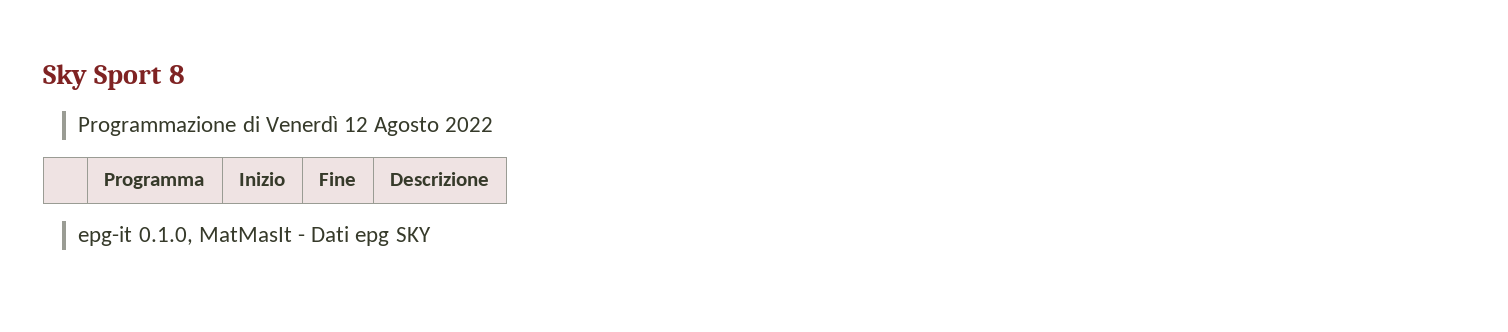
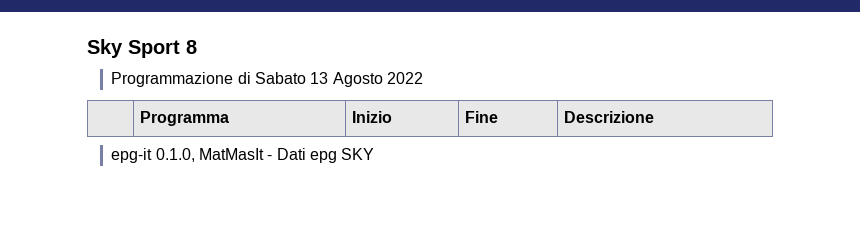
- Programmazione di Venerdì 12 Agosto 2022
+ Programmazione di Sabato 13 Agosto 2022

